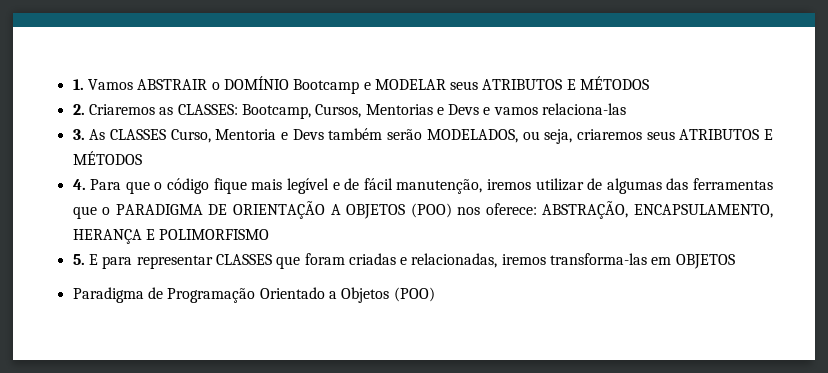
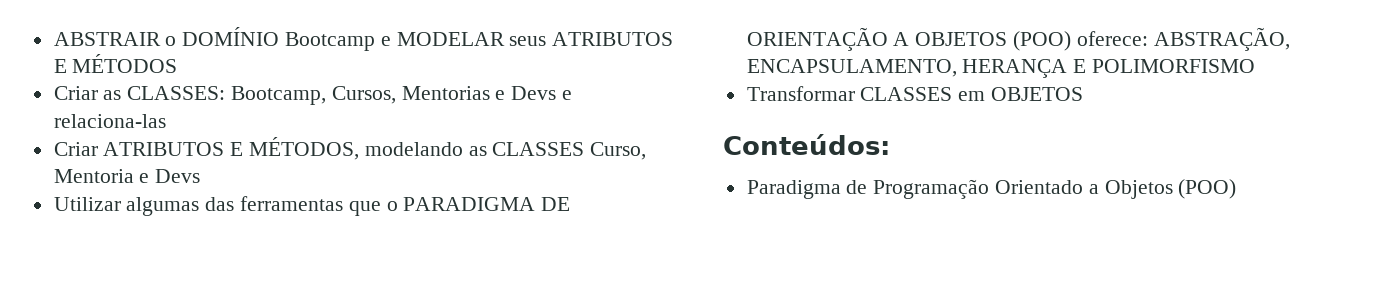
- 1. Vamos ABSTRAIR o DOMÍNIO Bootcamp e MODELAR seus ATRIBUTOS E MÉTODOS
+ ABSTRAIR o DOMÍNIO Bootcamp e MODELAR seus ATRIBUTOS E MÉTODOS
- 2. Criaremos as CLASSES: Bootcamp, Cursos, Mentorias e Devs e vamos relaciona-las
+ Criar as CLASSES: Bootcamp, Cursos, Mentorias e Devs e relaciona-las
- 3. As CLASSES Curso, Mentoria e Devs também serão MODELADOS, ou seja, criaremos seus ATRIBUTOS E MÉTODOS
- 4. Para que o código fique mais legível e de fácil manutenção, iremos utilizar de algumas das ferramentas que o PARADIGMA DE ORIENTAÇÃO A OBJETOS (POO) nos oferece: ABSTRAÇÃO, ENCAPSULAMENTO, HERANÇA E POLIMORFISMO
+ Criar ATRIBUTOS E MÉTODOS, modelando as CLASSES Curso, Mentoria e Devs
+ Utilizar algumas das ferramentas que o PARADIGMA DE ORIENTAÇÃO A OBJETOS (POO) oferece: ABSTRAÇÃO, ENCAPSULAMENTO, HERANÇA E POLIMORFISMO
- 5. E para representar CLASSES que foram criadas e relacionadas, iremos transforma-las em OBJETOS
+ Transformar CLASSES em OBJETOS
+ Conteúdos:

